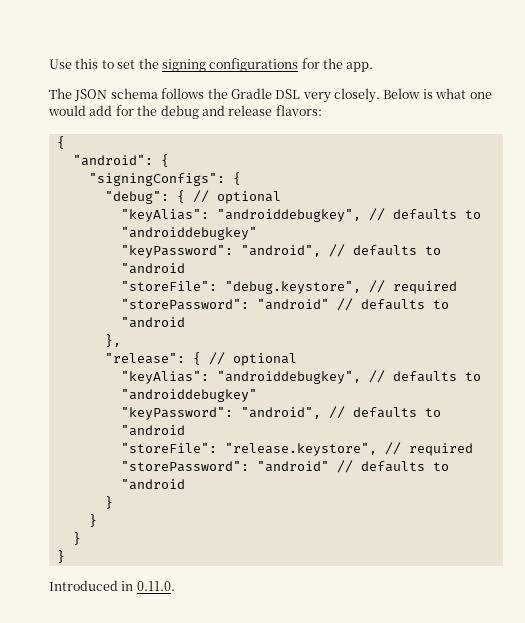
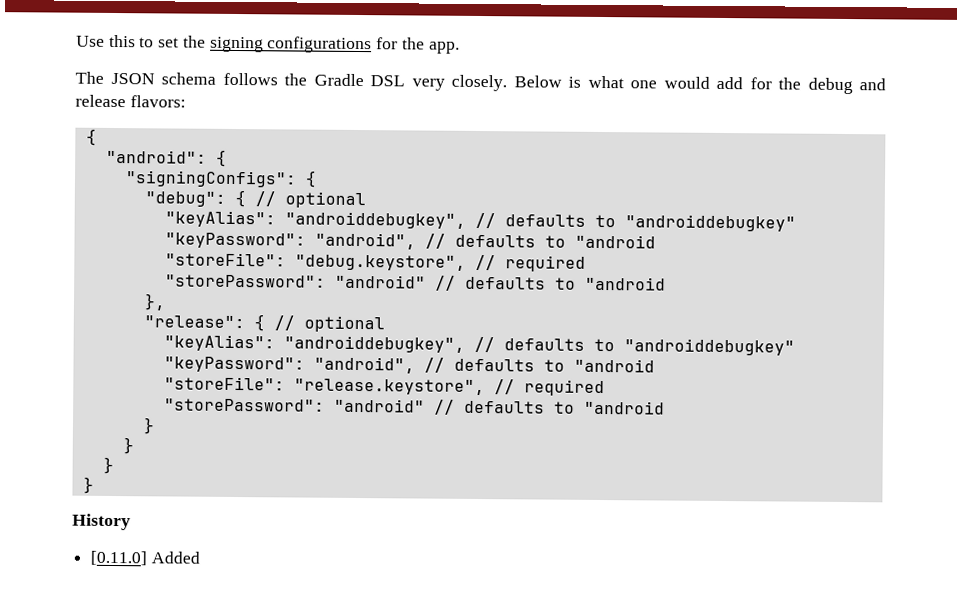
- Introduced in 0.11.0.
+ History
+ [0.11.0] Added

